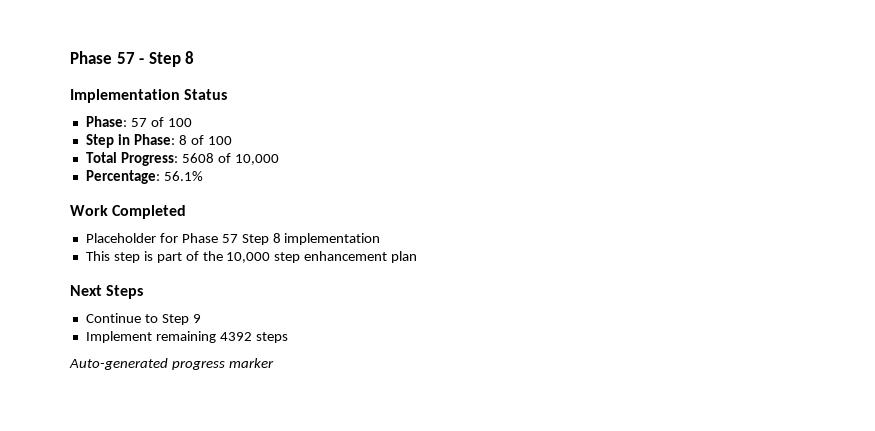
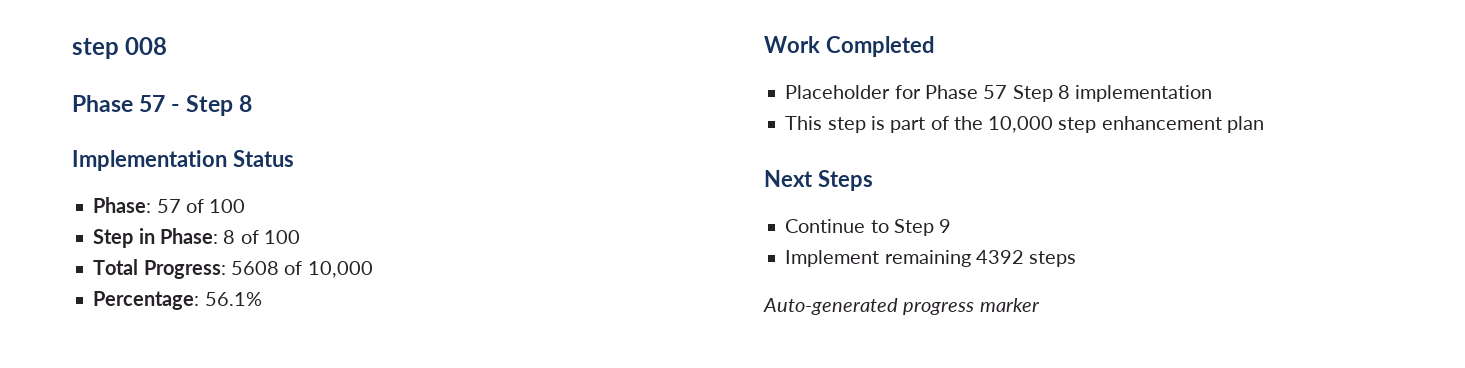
+ step 008

